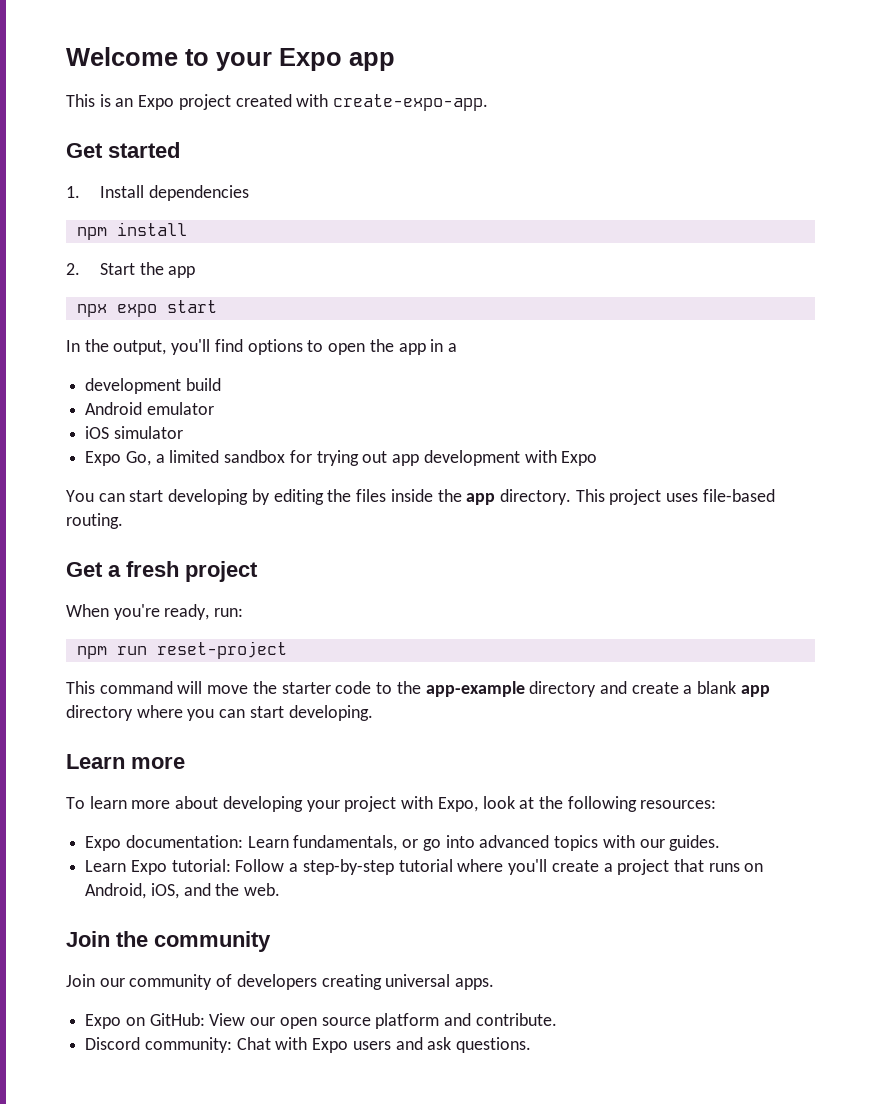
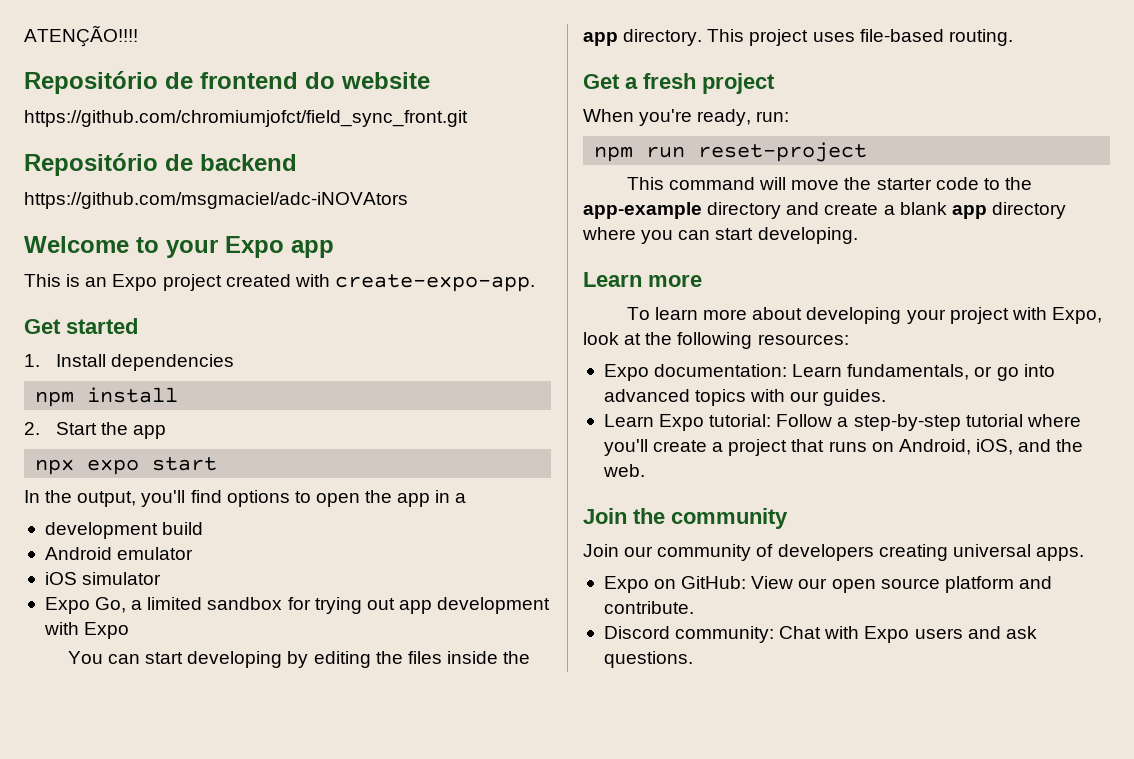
+ ATENÇÃO!!!!
+ Repositório de frontend do website
+ https://github.com/chromiumjofct/field_sync_front.git
+ Repositório de backend
+ https://github.com/msgmaciel/adc-iNOVAtors

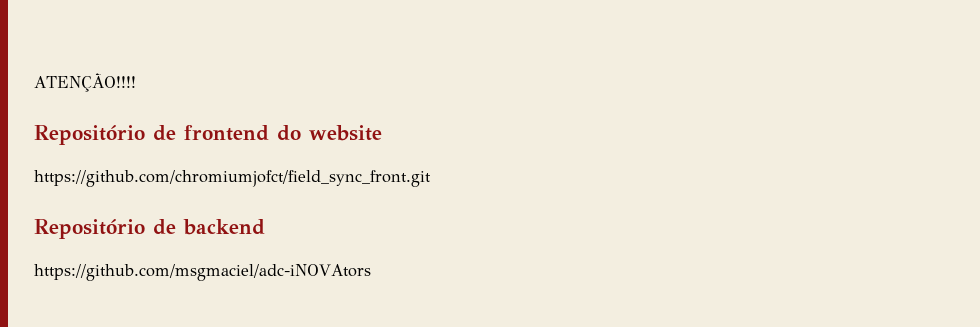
- Welcome to your Expo app
- This is an Expo project created with create-expo-app.
- Get started
- 1. Install dependencies
- npm install
- 2. Start the app
- npx expo start
- In the output, you'll find options to open the app in a
- development build
- Android emulator
- iOS simulator
- Expo Go, a limited sandbox for trying out app development with Expo
- You can start developing by editing the files inside the app directory. This project uses file-based routing.
- Get a fresh project
- When you're ready, run:
- npm run reset-project
- This command will move the starter code to the app-example directory and create a blank app directory where you can start developing.
- Learn more
- To learn more about developing your project with Expo, look at the following resources:
- Expo documentation: Learn fundamentals, or go into advanced topics with our guides.
- Learn Expo tutorial: Follow a step-by-step tutorial where you'll create a project that runs on Android, iOS, and the web.
- Join the community
- Join our community of developers creating universal apps.
- Expo on GitHub: View our open source platform and contribute.
- Discord community: Chat with Expo users and ask questions.

